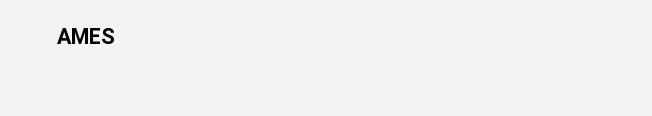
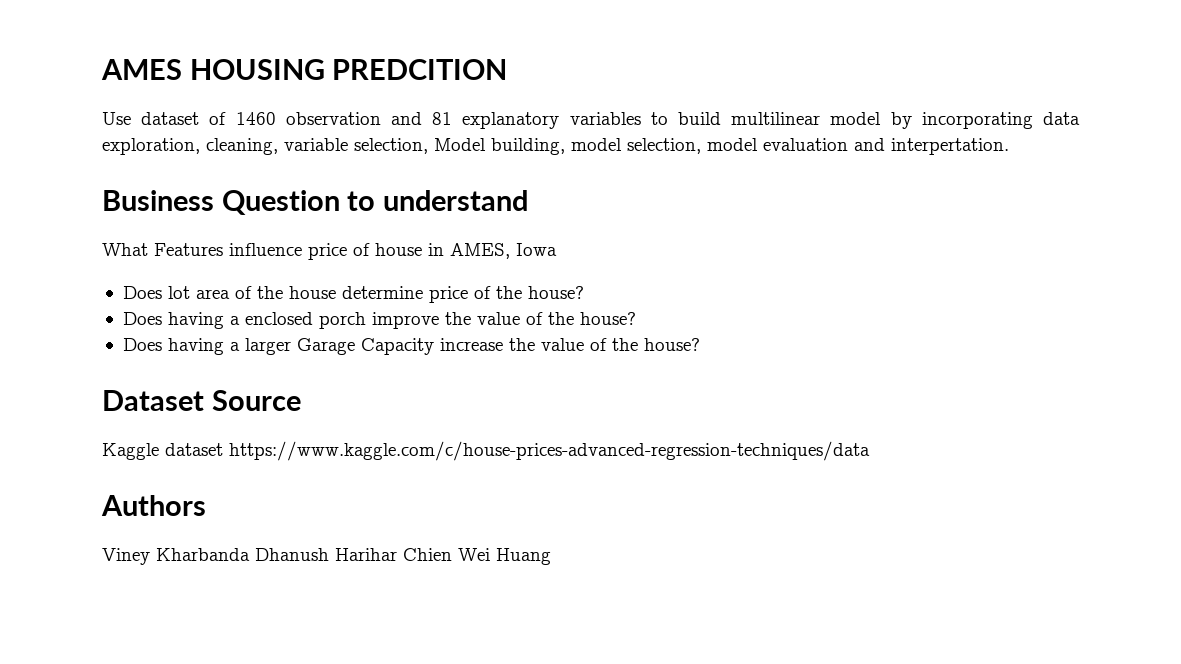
- AMES
+ AMES HOUSING PREDCITION
+ Use dataset of 1460 observation and 81 explanatory variables to build multilinear model by incorporating data exploration, cleaning, variable selection, Model building, model selection, model evaluation and interpertation.
+ Business Question to understand
+ What Features influence price of house in AMES, Iowa
+ Does lot area of the house determine price of the house?
+ Does having a enclosed porch improve the value of the house?
+ Does having a larger Garage Capacity increase the value of the house?
+ Dataset Source
+ Kaggle dataset https://www.kaggle.com/c/house-prices-advanced-regression-techniques/data
+ Authors
+ Viney Kharbanda Dhanush Harihar Chien Wei Huang

